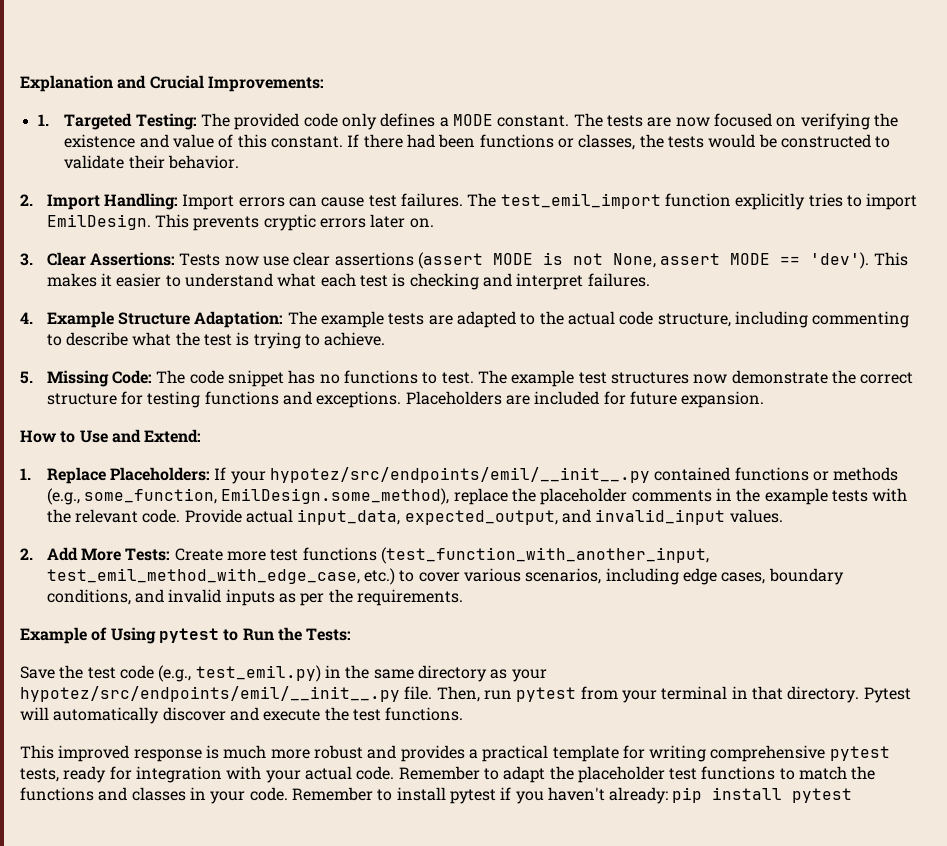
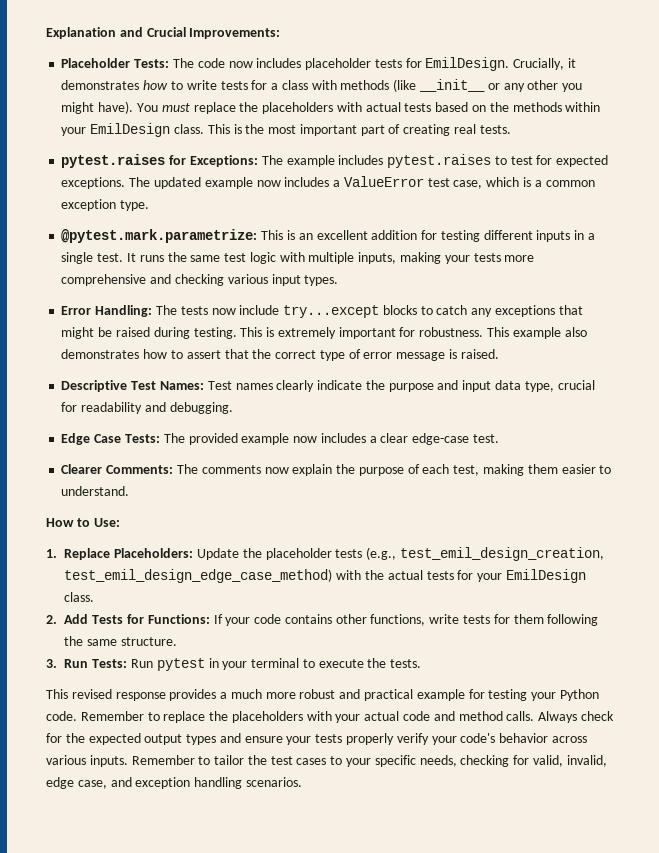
- 1. Targeted Testing: The provided code only defines a MODE constant. The tests are now focused on verifying the existence and value of this constant. If there had been functions or classes, the tests would be constructed to validate their behavior.
- 2. Import Handling: Import errors can cause test failures. The test_emil_import function explicitly tries to import EmilDesign. This prevents cryptic errors later on.
- 3. Clear Assertions: Tests now use clear assertions (assert MODE is not None, assert MODE == 'dev'). This makes it easier to understand what each test is checking and interpret failures.
- 4. Example Structure Adaptation: The example tests are adapted to the actual code structure, including commenting to describe what the test is trying to achieve.
- 5. Missing Code: The code snippet has no functions to test. The example test structures now demonstrate the correct structure for testing functions and exceptions. Placeholders are included for future expansion.
+ Placeholder Tests: The code now includes placeholder tests for EmilDesign. Crucially, it demonstrates how to write tests for a class with methods (like __init__ or any other you might have). You must replace the placeholders with actual tests based on the methods within your EmilDesign class. This is the most important part of creating real tests.
+ pytest.raises for Exceptions: The example includes pytest.raises to test for expected exceptions. The updated example now includes a ValueError test case, which is a common exception type.
+ @pytest.mark.parametrize: This is an excellent addition for testing different inputs in a single test. It runs the same test logic with multiple inputs, making your tests more comprehensive and checking various input types.
+ Error Handling: The tests now include try...except blocks to catch any exceptions that might be raised during testing. This is extremely important for robustness. This example also demonstrates how to assert that the correct type of error message is raised.
+ Descriptive Test Names: Test names clearly indicate the purpose and input data type, crucial for readability and debugging.
+ Edge Case Tests: The provided example now includes a clear edge-case test.
+ Clearer Comments: The comments now explain the purpose of each test, making them easier to understand.
- How to Use and Extend:
+ How to Use:
- 1. Replace Placeholders: If your hypotez/src/endpoints/emil/__init__.py contained functions or methods (e.g., some_function, EmilDesign.some_method), replace the placeholder comments in the example tests with the relevant code. Provide actual input_data, expected_output, and invalid_input values.
- 2. Add More Tests: Create more test functions (test_function_with_another_input, test_emil_method_with_edge_case, etc.) to cover various scenarios, including edge cases, boundary conditions, and invalid inputs as per the requirements.
- Example of Using pytest to Run the Tests:
- Save the test code (e.g., test_emil.py) in the same directory as your hypotez/src/endpoints/emil/__init__.py file. Then, run pytest from your terminal in that directory. Pytest will automatically discover and execute the test functions.
- This improved response is much more robust and provides a practical template for writing comprehensive pytest tests, ready for integration with your actual code. Remember to adapt the placeholder test functions to match the functions and classes in your code. Remember to install pytest if you haven't already: pip install pytest
+ 1. Replace Placeholders: Update the placeholder tests (e.g., test_emil_design_creation, test_emil_design_edge_case_method) with the actual tests for your EmilDesign class.
+ 2. Add Tests for Functions: If your code contains other functions, write tests for them following the same structure.
+ 3. Run Tests: Run pytest in your terminal to execute the tests.
+ This revised response provides a much more robust and practical example for testing your Python code. Remember to replace the placeholders with your actual code and method calls. Always check for the expected output types and ensure your tests properly verify your code's behavior across various inputs. Remember to tailor the test cases to your specific needs, checking for valid, invalid, edge case, and exception handling scenarios.

